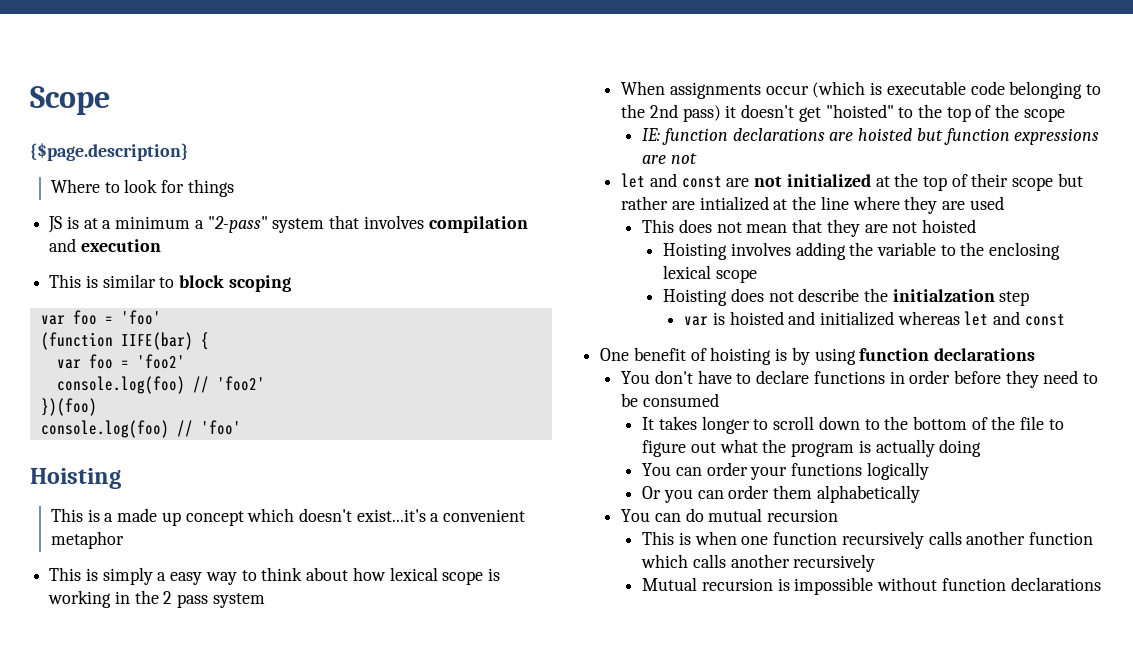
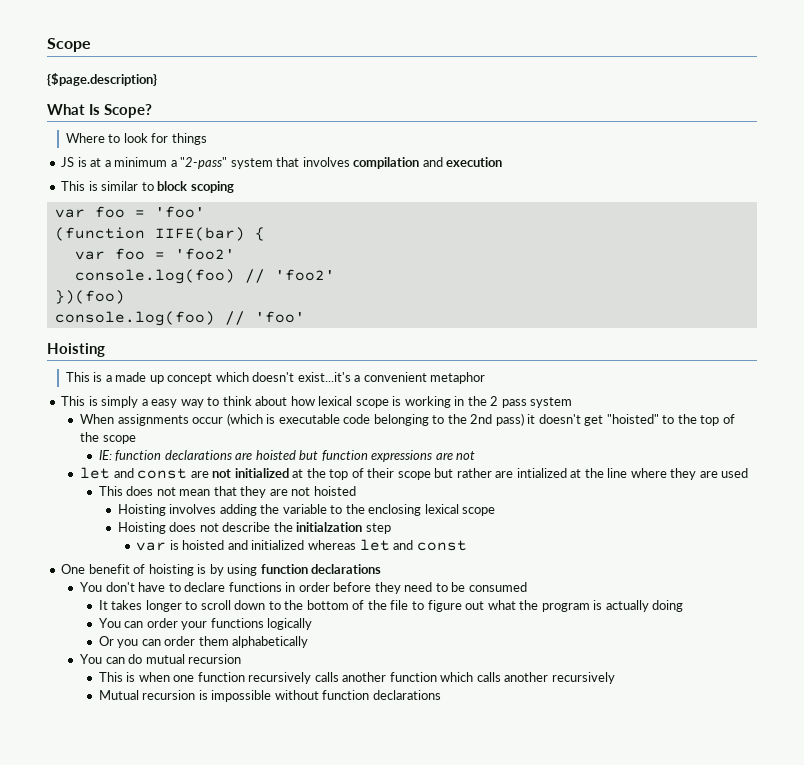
+ What Is Scope?

